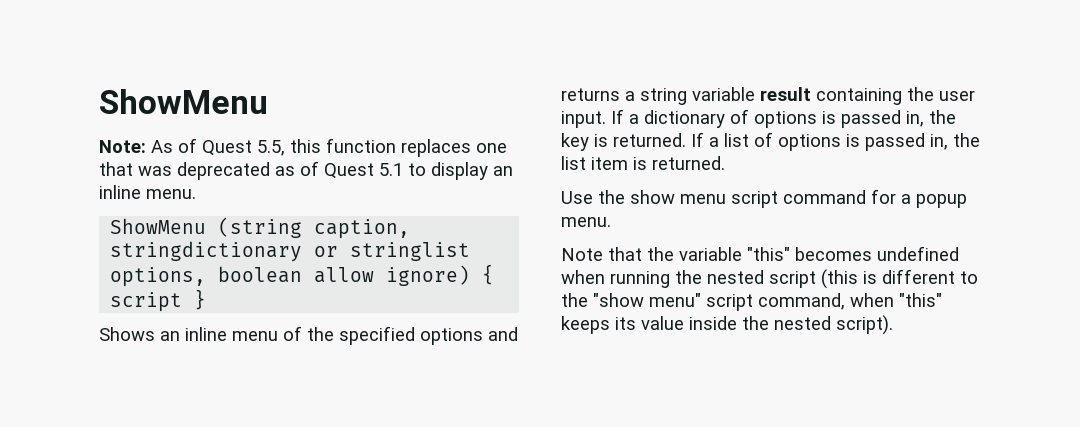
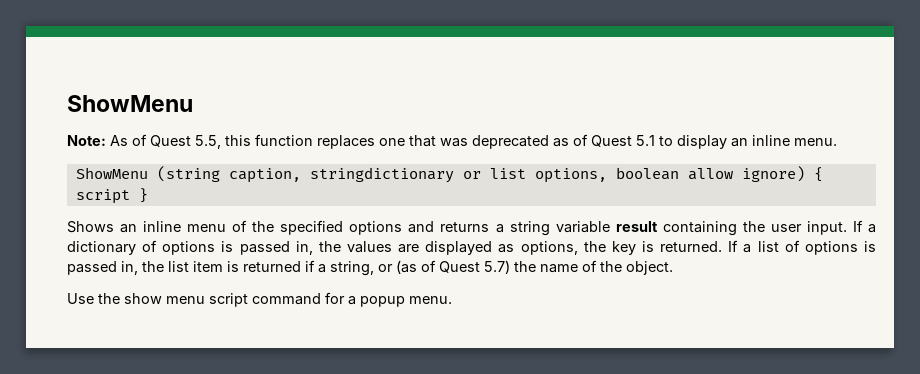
- ShowMenu (string caption, stringdictionary or stringlist options, boolean allow ignore) { script }
+ ShowMenu (string caption, stringdictionary or list options, boolean allow ignore) { script }
- If a dictionary of options is passed in, the key is returned.
+ If a dictionary of options is passed in, the values are displayed as options, the key is returned.
- If a list of options is passed in, the list item is returned.
+ If a list of options is passed in, the list item is returned if a string, or (as of Quest 5.7) the name of the object.
- Note that the variable "this" becomes undefined when running the nested script (this is different to the "show menu" script command, when "this" keeps its value inside the nested script).

